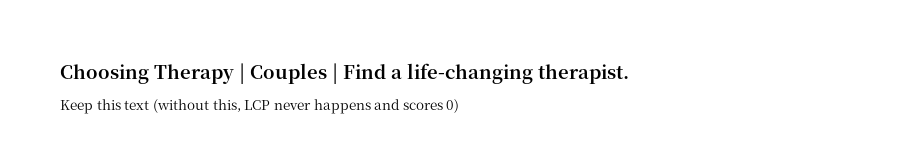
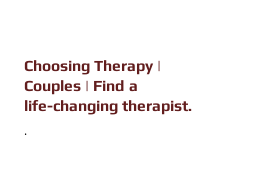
- Keep this text (without this, LCP never happens and scores 0)
+ .

